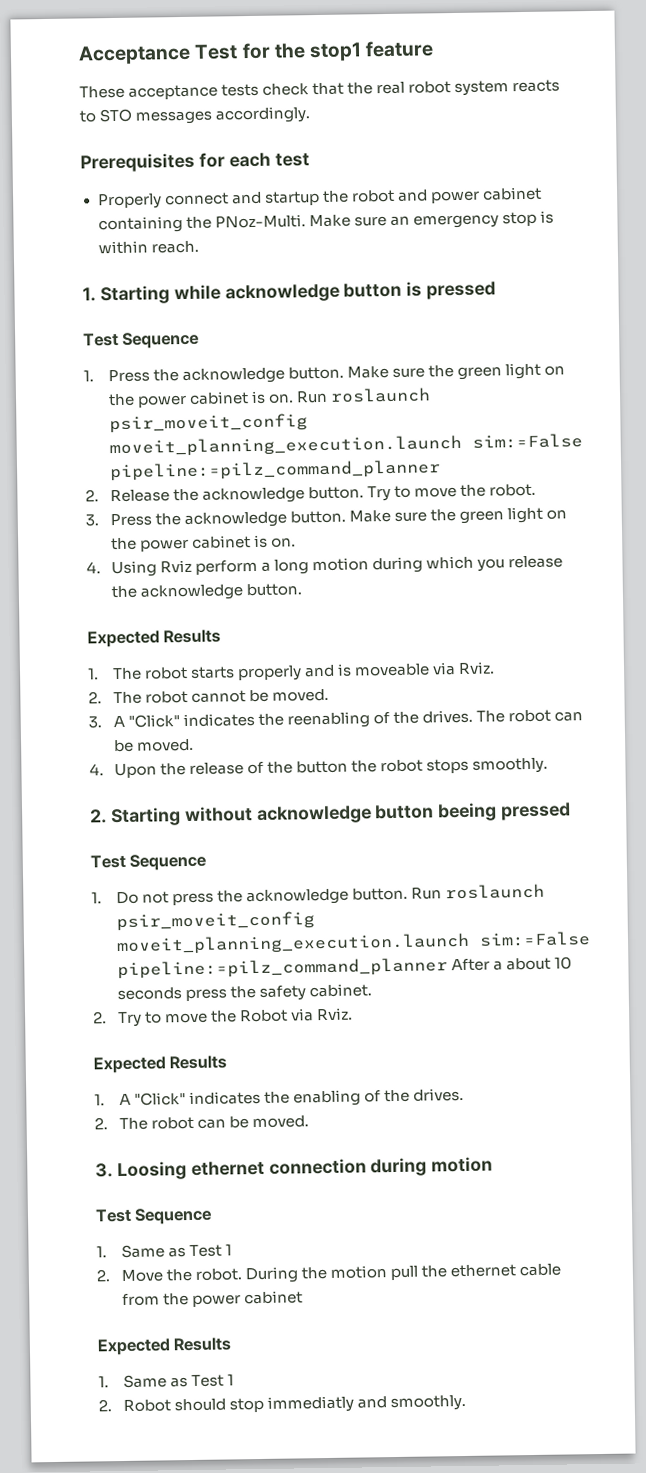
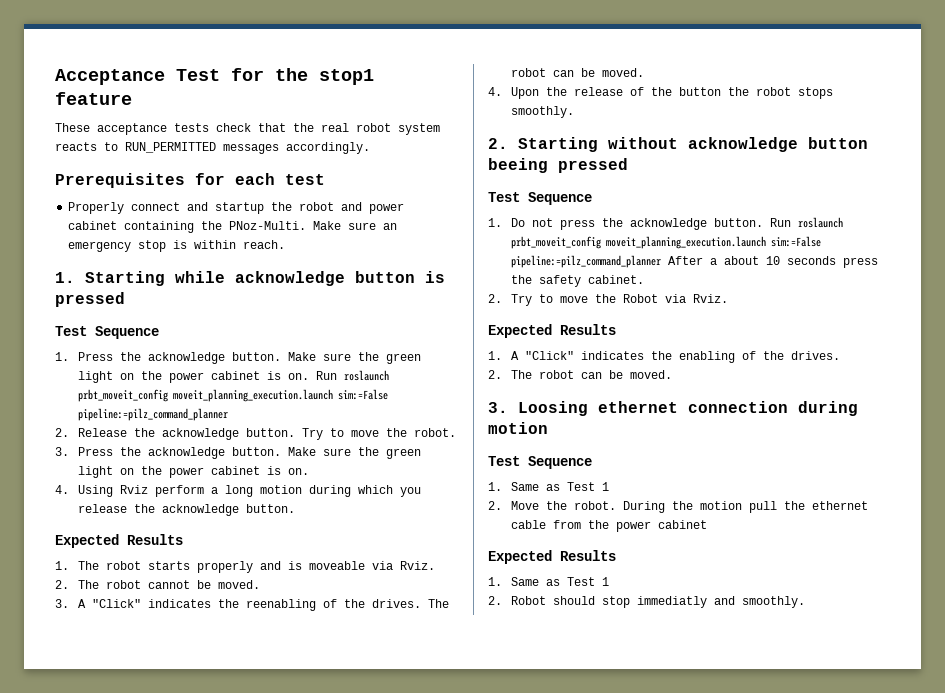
- These acceptance tests check that the real robot system reacts to STO messages accordingly.
+ These acceptance tests check that the real robot system reacts to RUN_PERMITTED messages accordingly.
- Make sure the green light on the power cabinet is on. Run roslaunch psir_moveit_config moveit_planning_execution.launch sim:=False pipeline:=pilz_command_planner
+ Make sure the green light on the power cabinet is on. Run roslaunch prbt_moveit_config moveit_planning_execution.launch sim:=False pipeline:=pilz_command_planner
- Run roslaunch psir_moveit_config moveit_planning_execution.launch sim:=False pipeline:=pilz_command_planner After a about 10 seconds press the safety cabinet.
+ Run roslaunch prbt_moveit_config moveit_planning_execution.launch sim:=False pipeline:=pilz_command_planner After a about 10 seconds press the safety cabinet.

